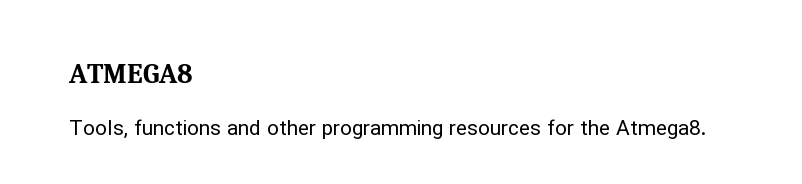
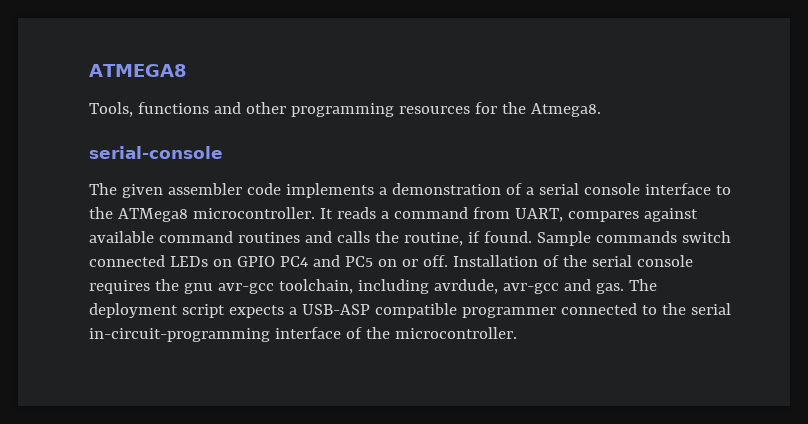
+ serial-console
+ The given assembler code implements a demonstration of a serial console interface to the ATMega8 microcontroller. It reads a command from UART, compares against available command routines and calls the routine, if found. Sample commands switch connected LEDs on GPIO PC4 and PC5 on or off. Installation of the serial console requires the gnu avr-gcc toolchain, including avrdude, avr-gcc and gas. The deployment script expects a USB-ASP compatible programmer connected to the serial in-circuit-programming interface of the microcontroller.

